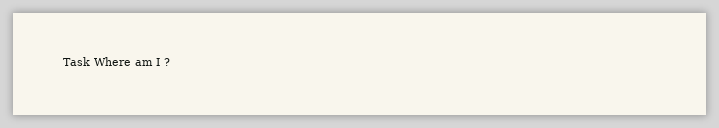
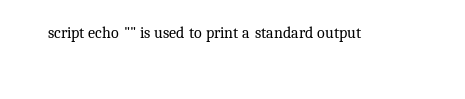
- Task Where am I ?
+ script echo "" is used to print a standard output

